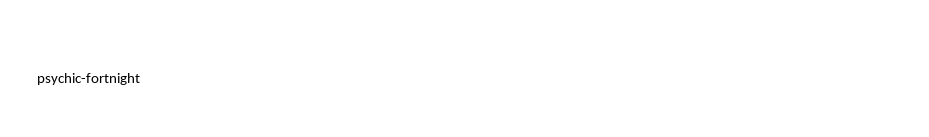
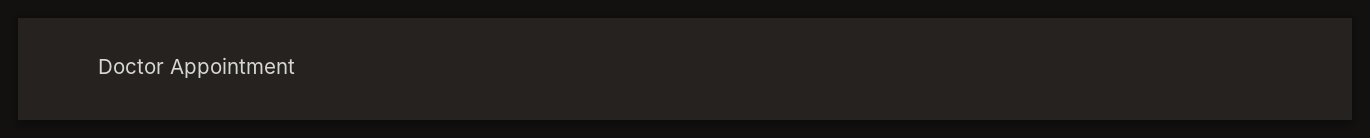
- psychic-fortnight
+ Doctor Appointment

